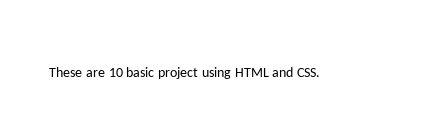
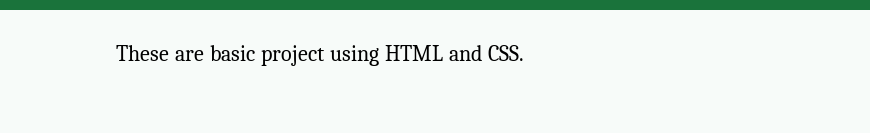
- These are 10 basic project using HTML and CSS.
+ These are basic project using HTML and CSS.

